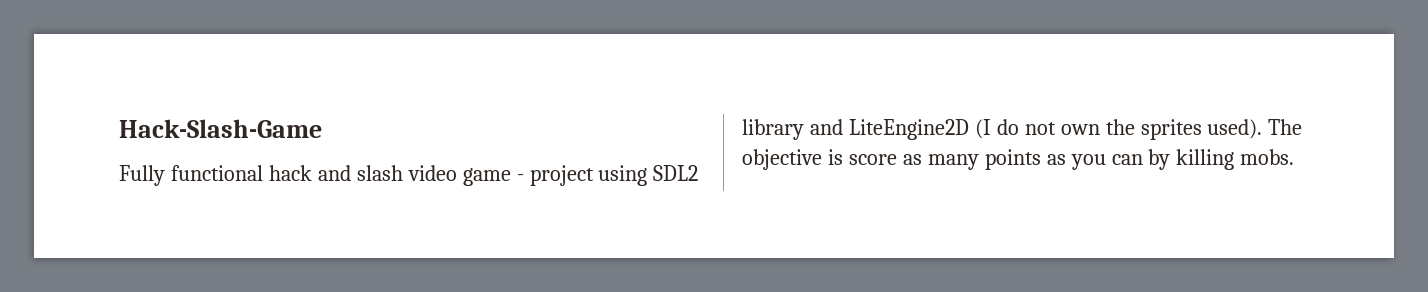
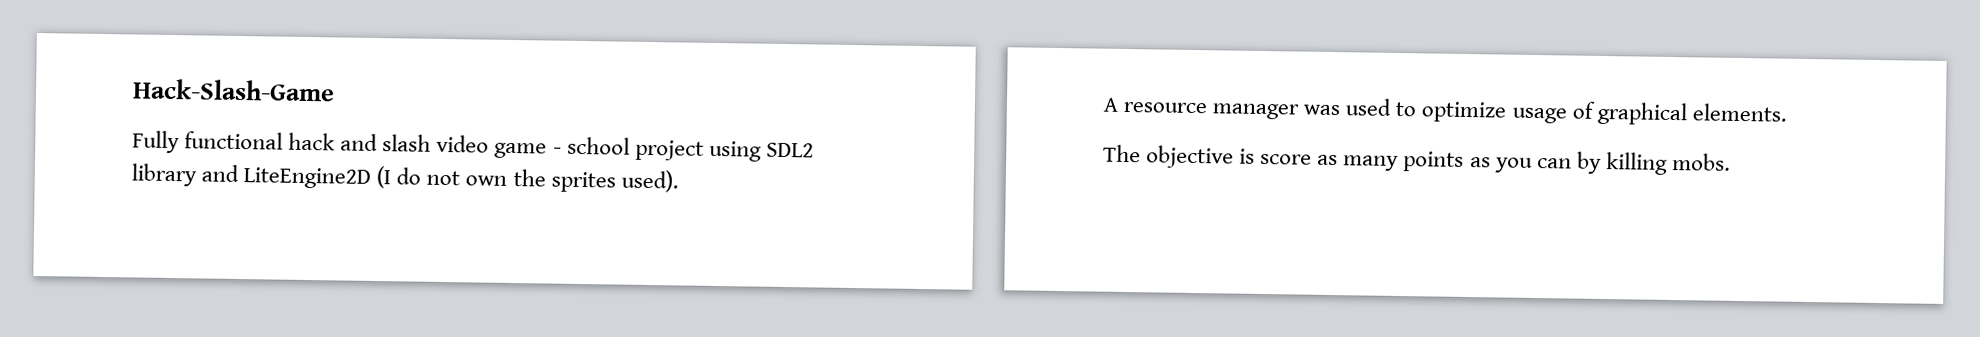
- Fully functional hack and slash video game - project using SDL2 library and LiteEngine2D (I do not own the sprites used). The objective is score as many points as you can by killing mobs.
+ Fully functional hack and slash video game - school project using SDL2 library and LiteEngine2D (I do not own the sprites used).
+ A resource manager was used to optimize usage of graphical elements.
+ The objective is score as many points as you can by killing mobs.

